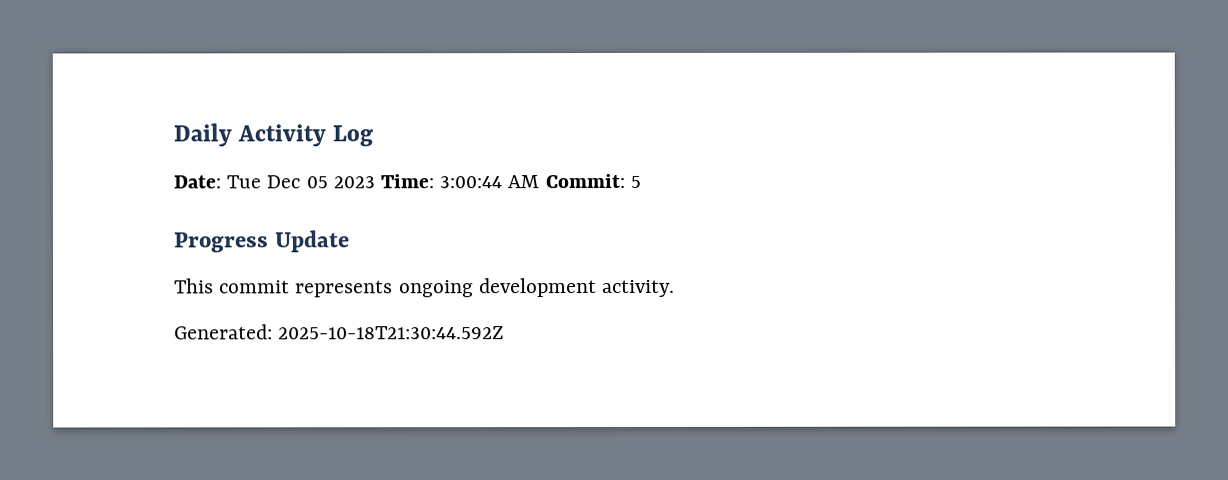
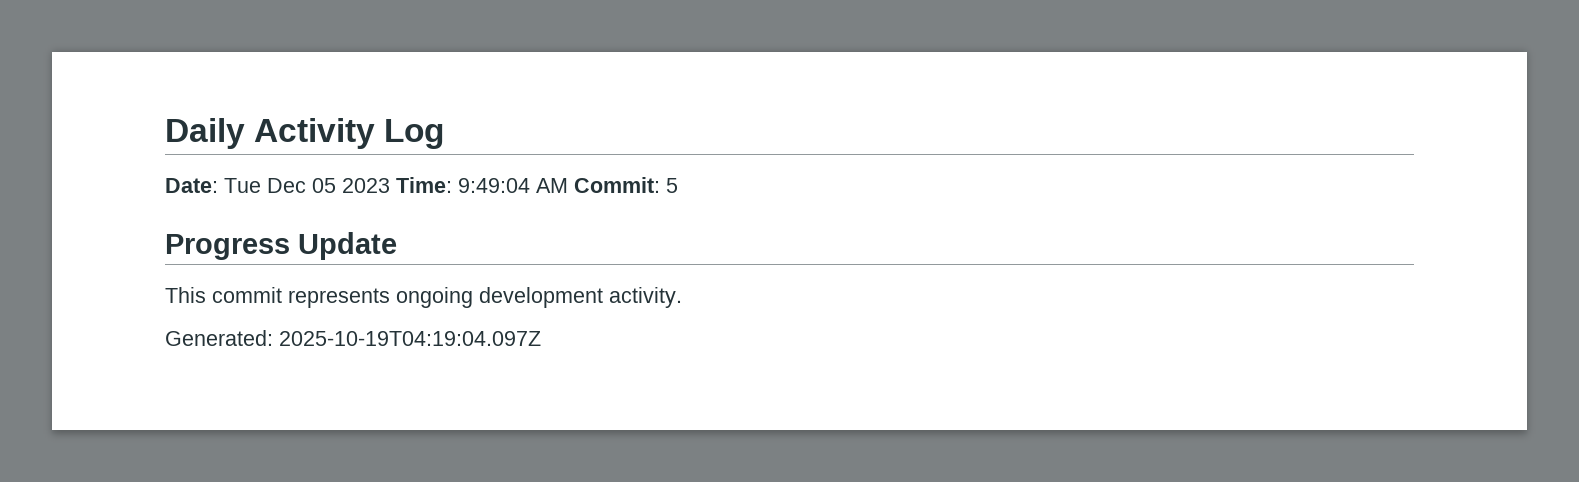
- Date: Tue Dec 05 2023 Time: 3:00:44 AM Commit: 5
+ Date: Tue Dec 05 2023 Time: 9:49:04 AM Commit: 5
- Generated: 2025-10-18T21:30:44.592Z
+ Generated: 2025-10-19T04:19:04.097Z

